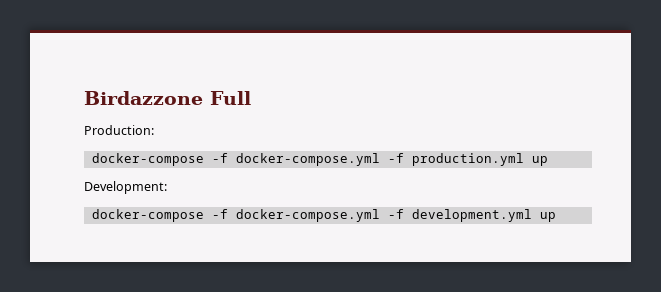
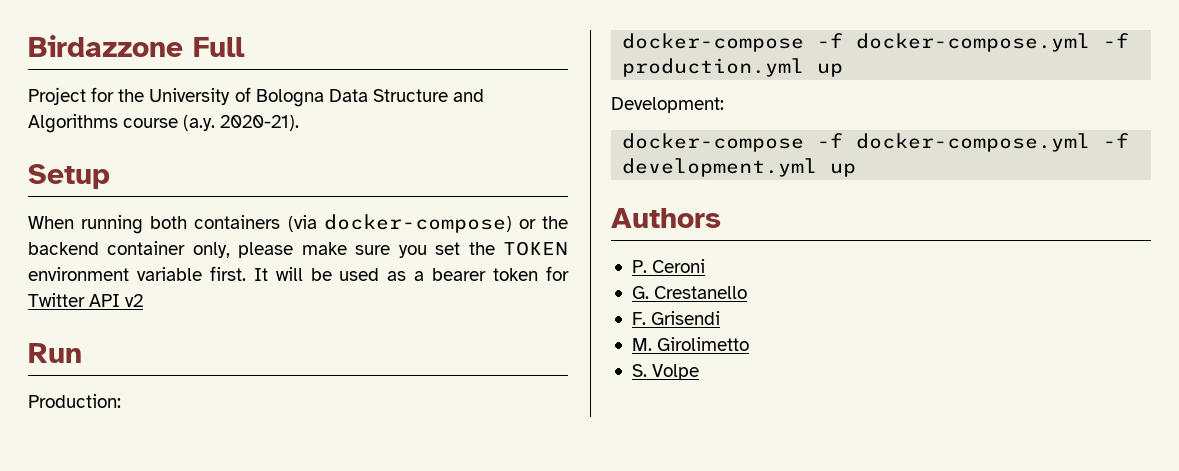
+ Project for the University of Bologna Data Structure and Algorithms course (a.y. 2020-21).
+ Setup
+ When running both containers (via docker-compose) or the backend container only, please make sure you set the TOKEN environment variable first. It will be used as a bearer token for Twitter API v2
+ Run
+ Authors
+ P. Ceroni
+ G. Crestanello
+ F. Grisendi
+ M. Girolimetto
+ S. Volpe

